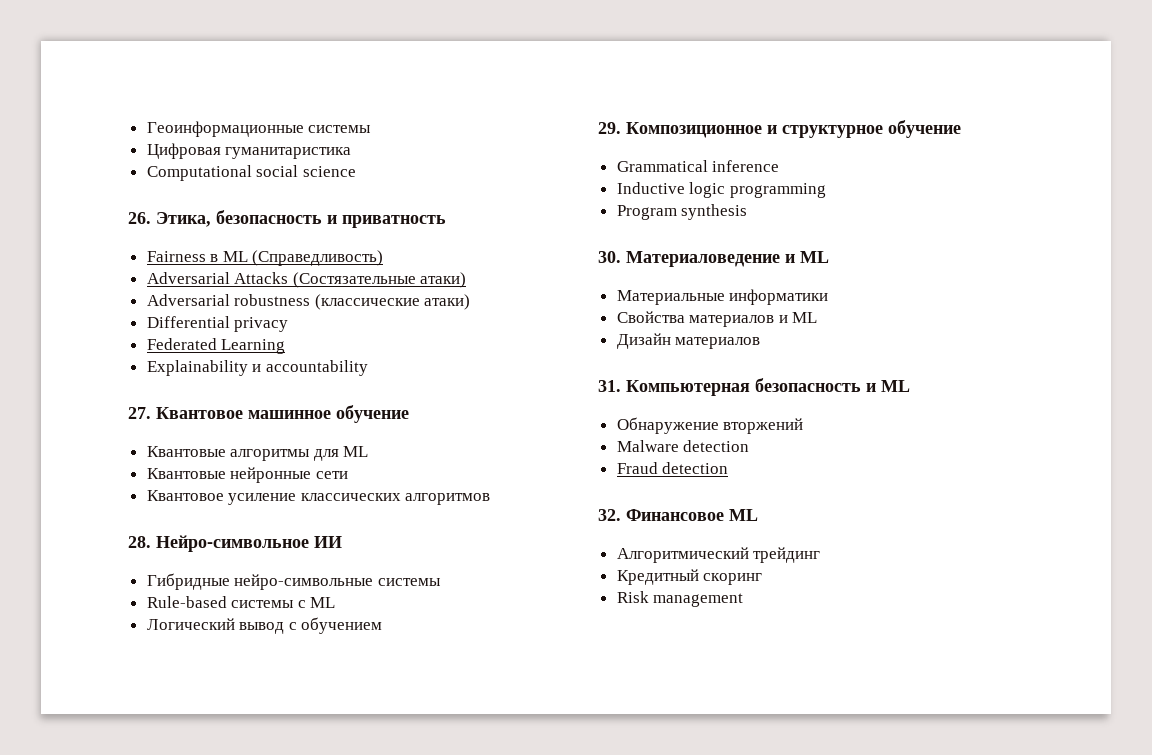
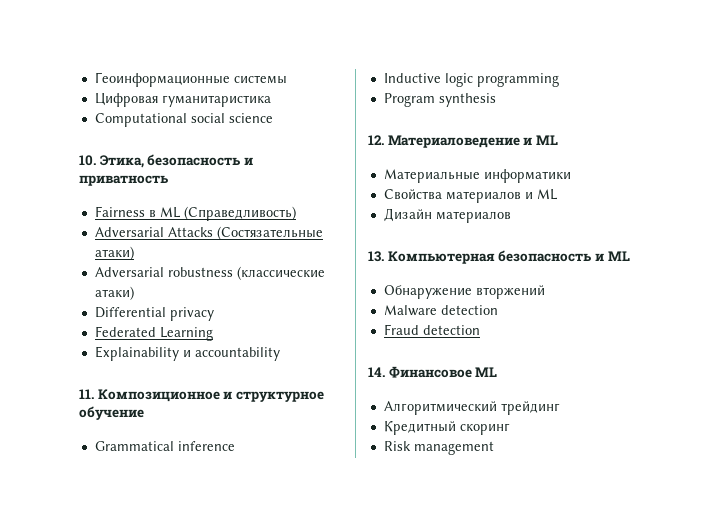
- 26. Этика, безопасность и приватность
+ 10. Этика, безопасность и приватность
- 27. Квантовое машинное обучение
- Квантовые алгоритмы для ML
- Квантовые нейронные сети
- Квантовое усиление классических алгоритмов
- 28. Нейро-символьное ИИ
- Гибридные нейро-символьные системы
- Rule-based системы с ML
- Логический вывод с обучением
- 29. Композиционное и структурное обучение
+ 11. Композиционное и структурное обучение
- 30. Материаловедение и ML
+ 12. Материаловедение и ML
- 31. Компьютерная безопасность и ML
+ 13. Компьютерная безопасность и ML
- 32. Финансовое ML
+ 14. Финансовое ML

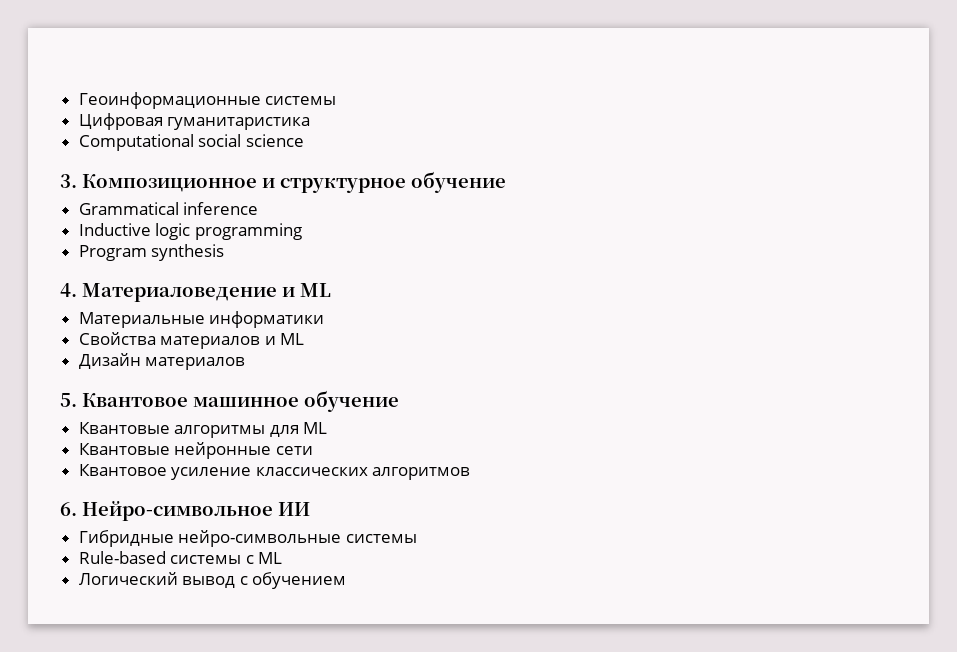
- 10. Этика, безопасность и приватность
- Fairness в ML (Справедливость)
- Adversarial Attacks (Состязательные атаки)
- Adversarial robustness (классические атаки)
- Differential privacy
- Federated Learning
- Explainability и accountability
- 11. Композиционное и структурное обучение
+ 3. Композиционное и структурное обучение
- 12. Материаловедение и ML
+ 4. Материаловедение и ML
- 13. Компьютерная безопасность и ML
- Обнаружение вторжений
- Malware detection
- Fraud detection
- 14. Финансовое ML
- Алгоритмический трейдинг
- Кредитный скоринг
- Risk management
+ 5. Квантовое машинное обучение
+ Квантовые алгоритмы для ML
+ Квантовые нейронные сети
+ Квантовое усиление классических алгоритмов
+ 6. Нейро-символьное ИИ
+ Гибридные нейро-символьные системы
+ Rule-based системы с ML
+ Логический вывод с обучением

